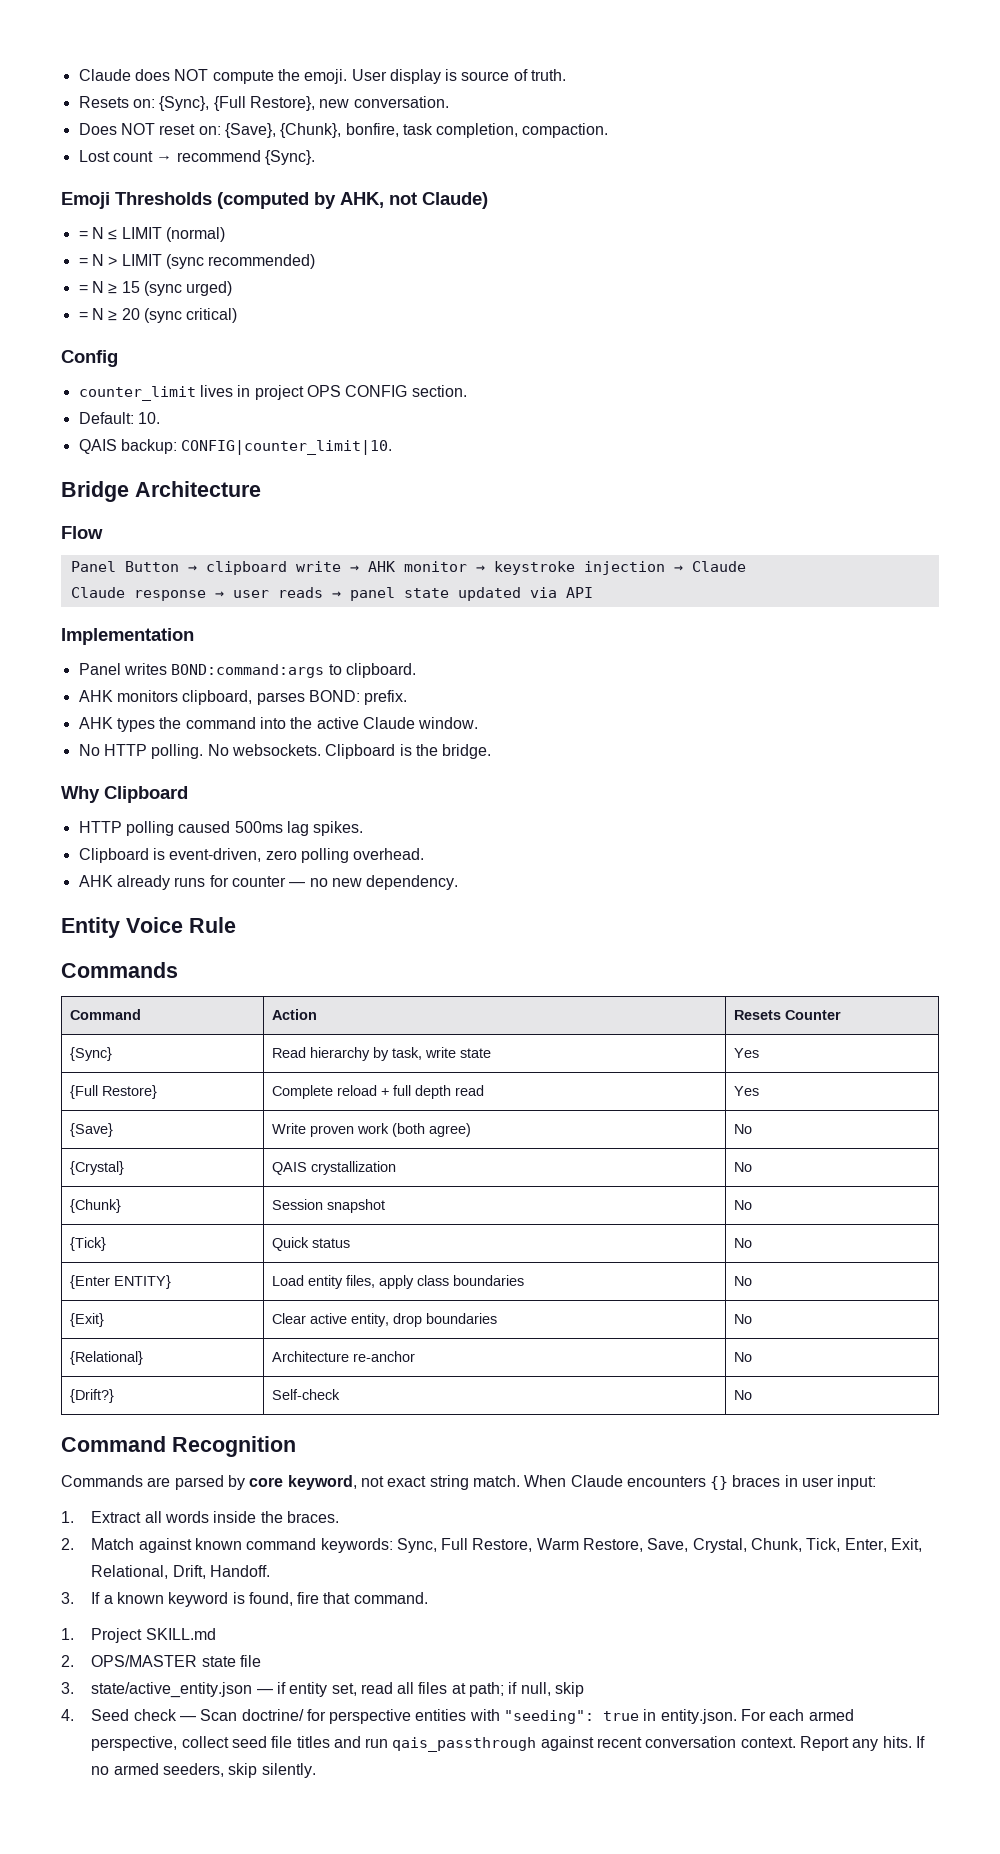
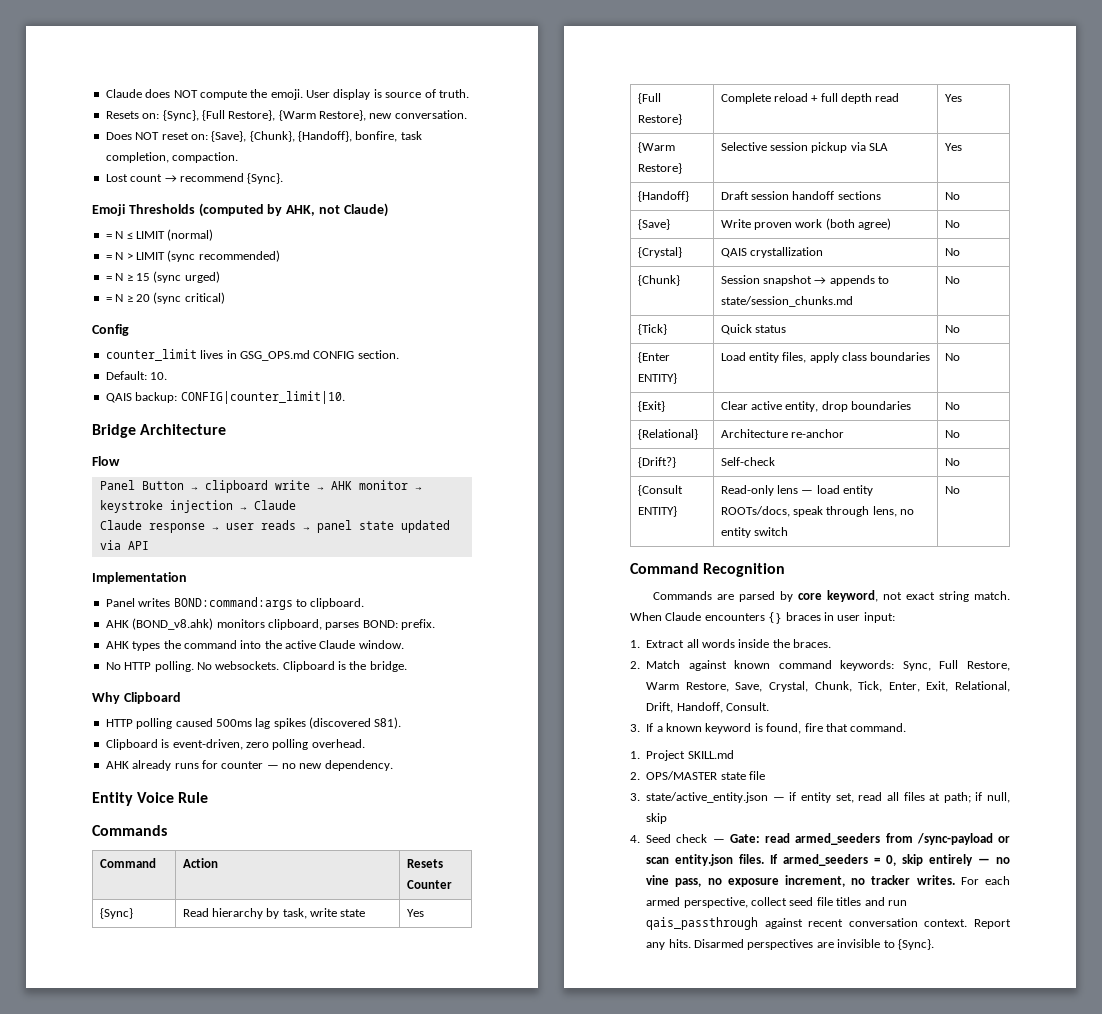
- Resets on: {Sync}, {Full Restore}, new conversation.
+ Resets on: {Sync}, {Full Restore}, {Warm Restore}, new conversation.
- Does NOT reset on: {Save}, {Chunk}, bonfire, task completion, compaction.
+ Does NOT reset on: {Save}, {Chunk}, {Handoff}, bonfire, task completion, compaction.
- counter_limit lives in project OPS CONFIG section.
+ counter_limit lives in GSG_OPS.md CONFIG section.
- AHK monitors clipboard, parses BOND: prefix.
+ AHK (BOND_v8.ahk) monitors clipboard, parses BOND: prefix.
- HTTP polling caused 500ms lag spikes.
+ HTTP polling caused 500ms lag spikes (discovered S81).
+ {Warm Restore} | Selective session pickup via SLA | Yes
+ {Handoff} | Draft session handoff sections | No
- {Chunk} | Session snapshot | No
+ {Chunk} | Session snapshot → appends to state/session_chunks.md | No
+ {Consult ENTITY} | Read-only lens — load entity ROOTs/docs, speak through lens, no entity switch | No
- 2. Match against known command keywords: Sync, Full Restore, Warm Restore, Save, Crystal, Chunk, Tick, Enter, Exit, Relational, Drift, Handoff.
+ 2. Match against known command keywords: Sync, Full Restore, Warm Restore, Save, Crystal, Chunk, Tick, Enter, Exit, Relational, Drift, Handoff, Consult.
- 4. Seed check — Scan doctrine/ for perspective entities with "seeding": true in entity.json. For each armed perspective, collect seed file titles and run qais_passthrough against recent conversation context.
+ 4. Seed check — Gate: read armed_seeders from /sync-payload or scan entity.json files. If armed_seeders = 0, skip entirely — no vine pass, no exposure increment, no tracker writes. For each armed perspective, collect seed file titles and run qais_passthrough against recent conversation context.
- If no armed seeders, skip silently.
+ Disarmed perspectives are invisible to {Sync}.

